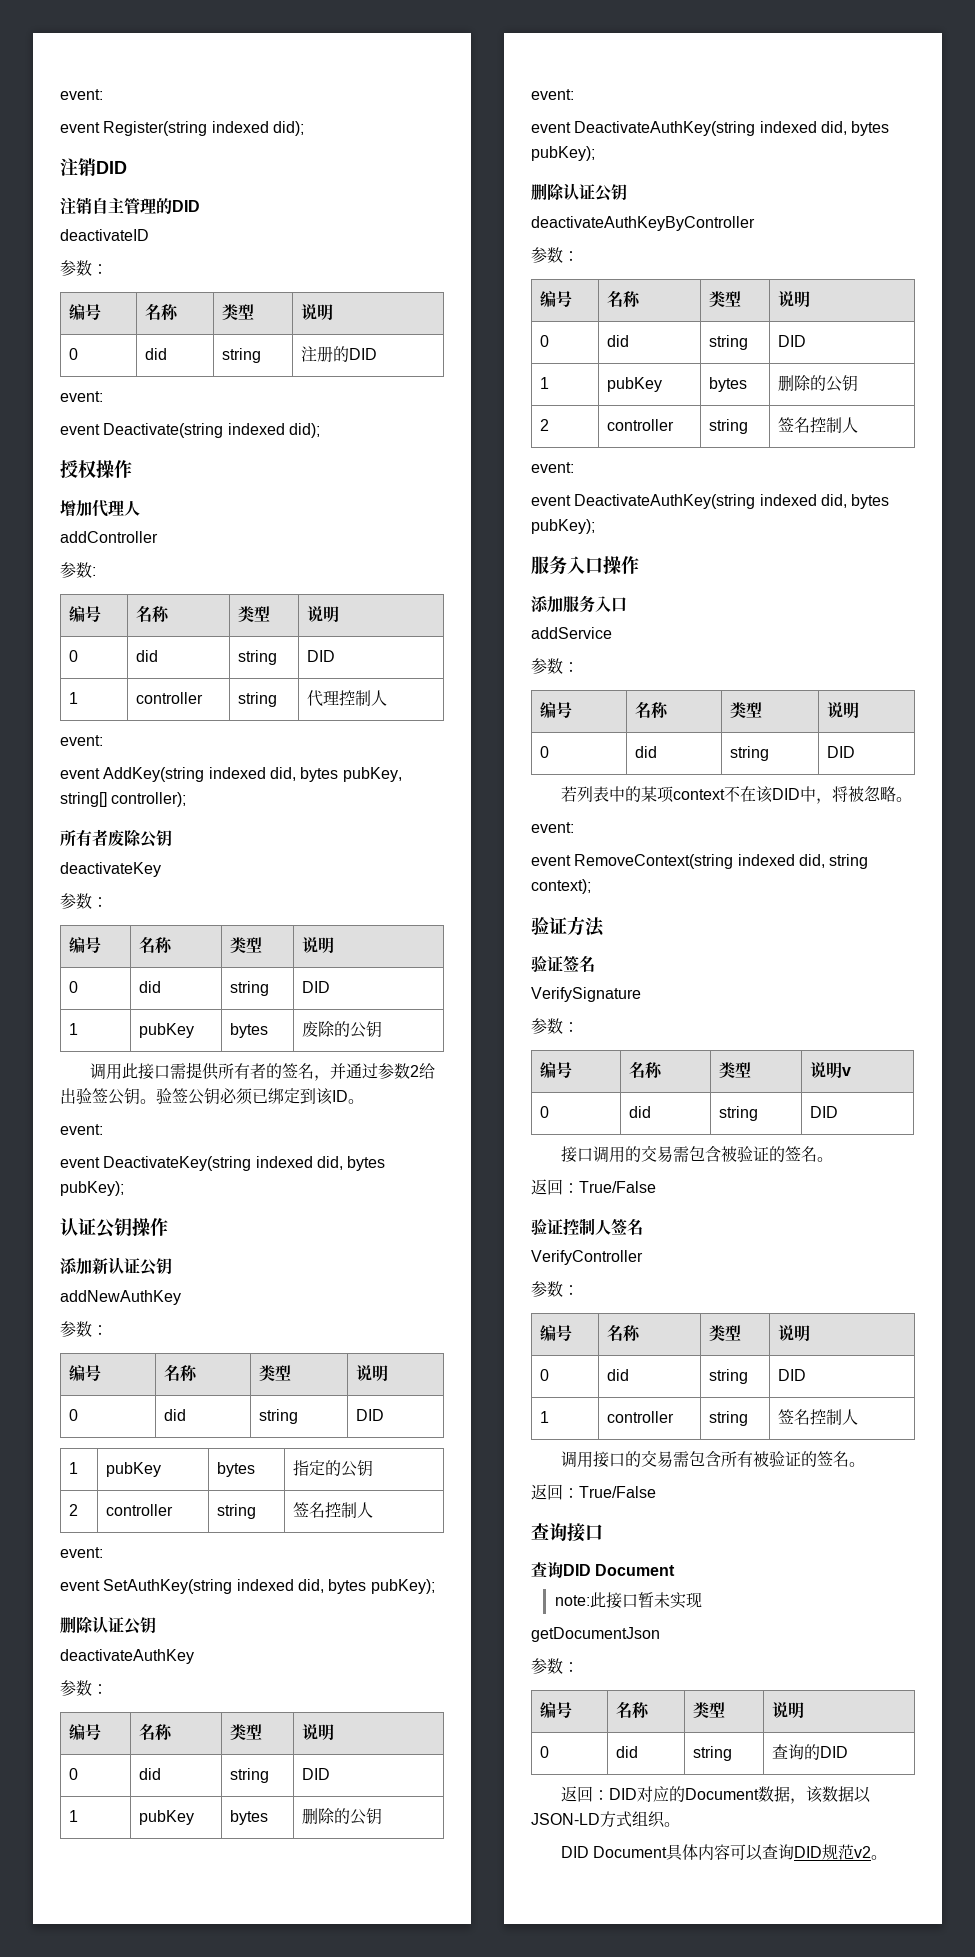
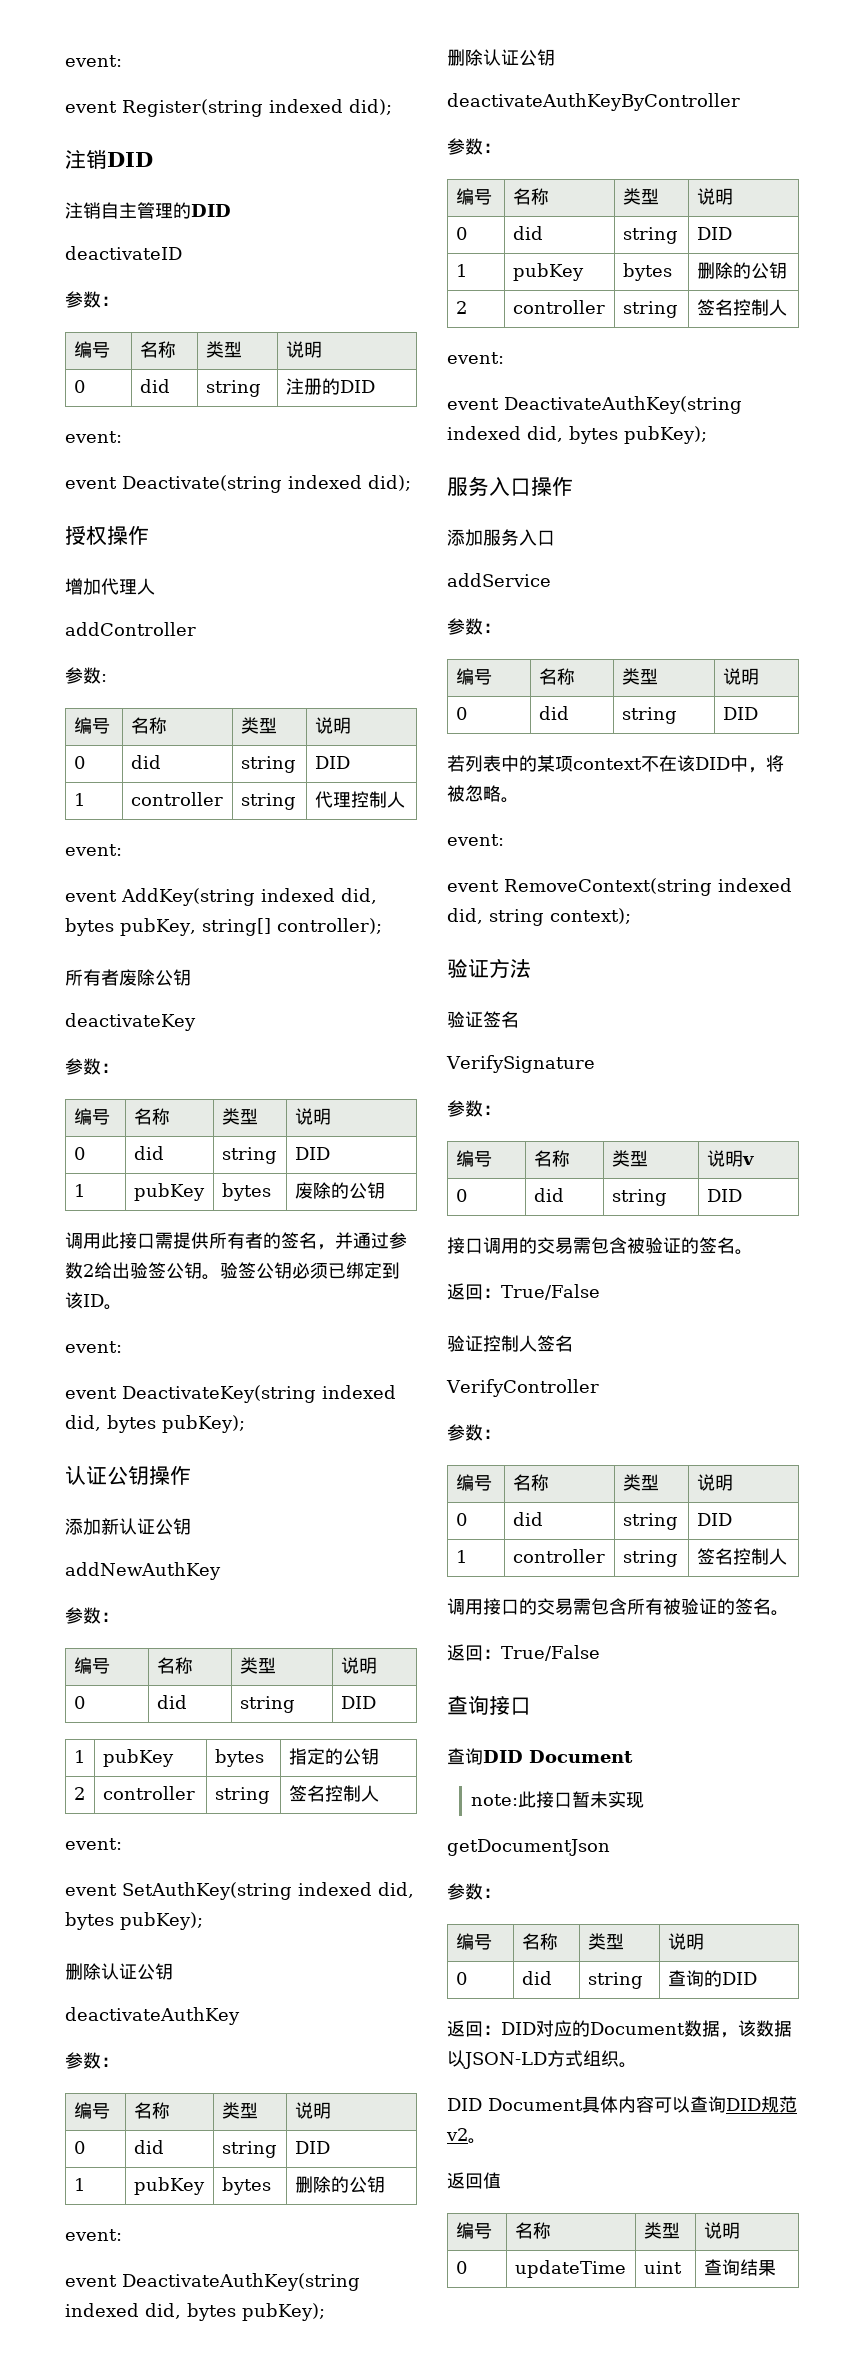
+ 返回值
+ 编号 | 名称 | 类型 | 说明
+ 0 | updateTime | uint | 查询结果

